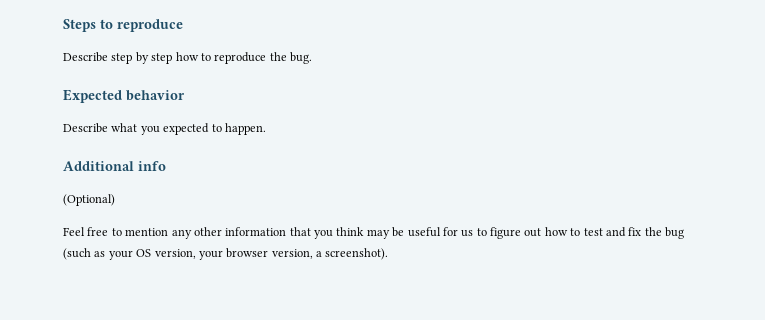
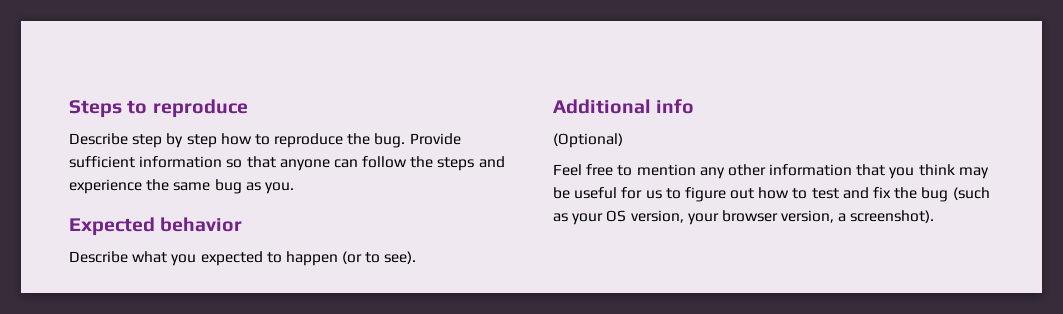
+ Provide sufficient information so that anyone can follow the steps and experience the same bug as you.
- Describe what you expected to happen.
+ Describe what you expected to happen (or to see).

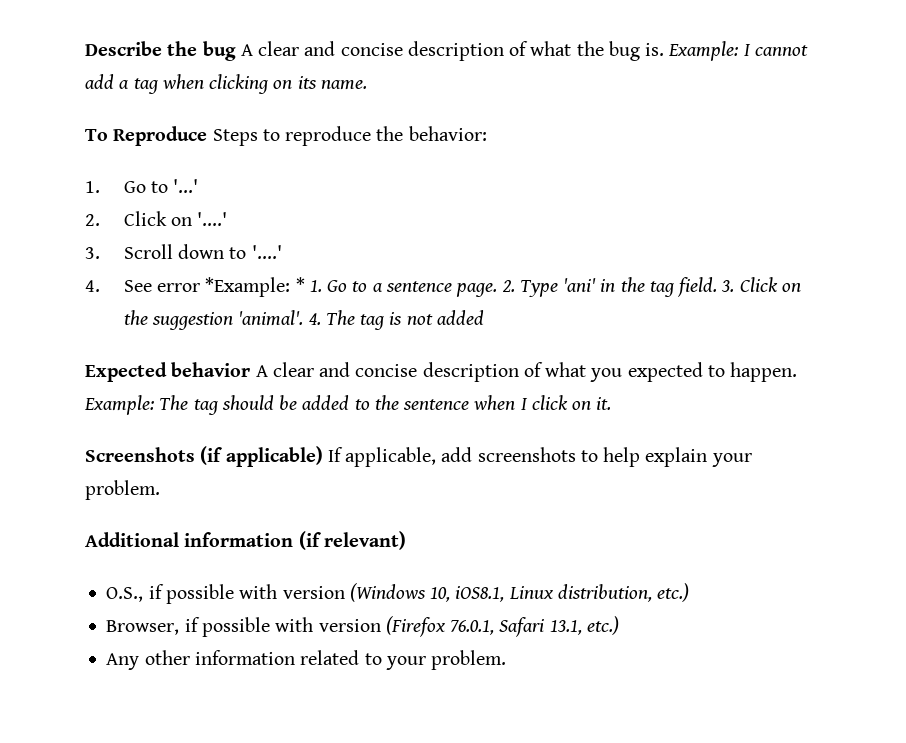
- Steps to reproduce
- Describe step by step how to reproduce the bug. Provide sufficient information so that anyone can follow the steps and experience the same bug as you.
- Expected behavior
- Describe what you expected to happen (or to see).
- Additional info
- (Optional)
- Feel free to mention any other information that you think may be useful for us to figure out how to test and fix the bug (such as your OS version, your browser version, a screenshot).
+ Describe the bug A clear and concise description of what the bug is. Example: I cannot add a tag when clicking on its name.
+ To Reproduce Steps to reproduce the behavior:
+ 1. Go to '...'
+ 2. Click on '....'
+ 3. Scroll down to '....'
+ 4. See error *Example: * 1. Go to a sentence page. 2. Type 'ani' in the tag field. 3. Click on the suggestion 'animal'. 4. The tag is not added
+ Expected behavior A clear and concise description of what you expected to happen. Example: The tag should be added to the sentence when I click on it.
+ Screenshots (if applicable) If applicable, add screenshots to help explain your problem.
+ Additional information (if relevant)
+ O.S., if possible with version (Windows 10, iOS8.1, Linux distribution, etc.)
+ Browser, if possible with version (Firefox 76.0.1, Safari 13.1, etc.)
+ Any other information related to your problem.

